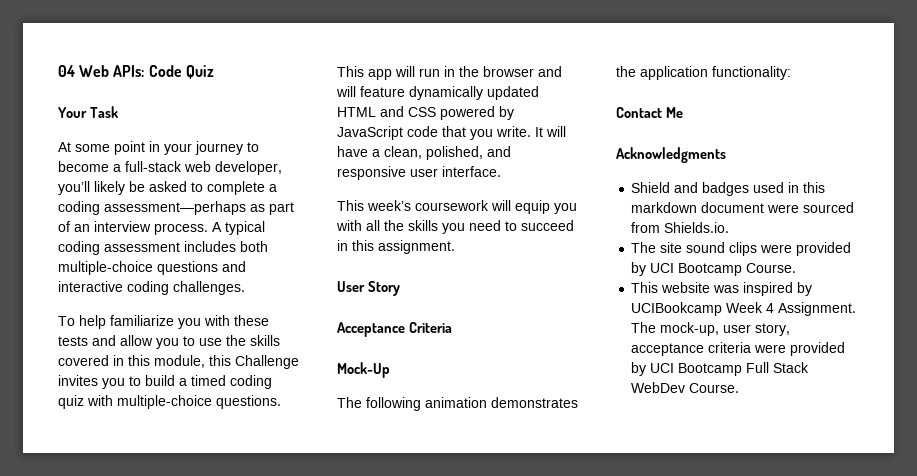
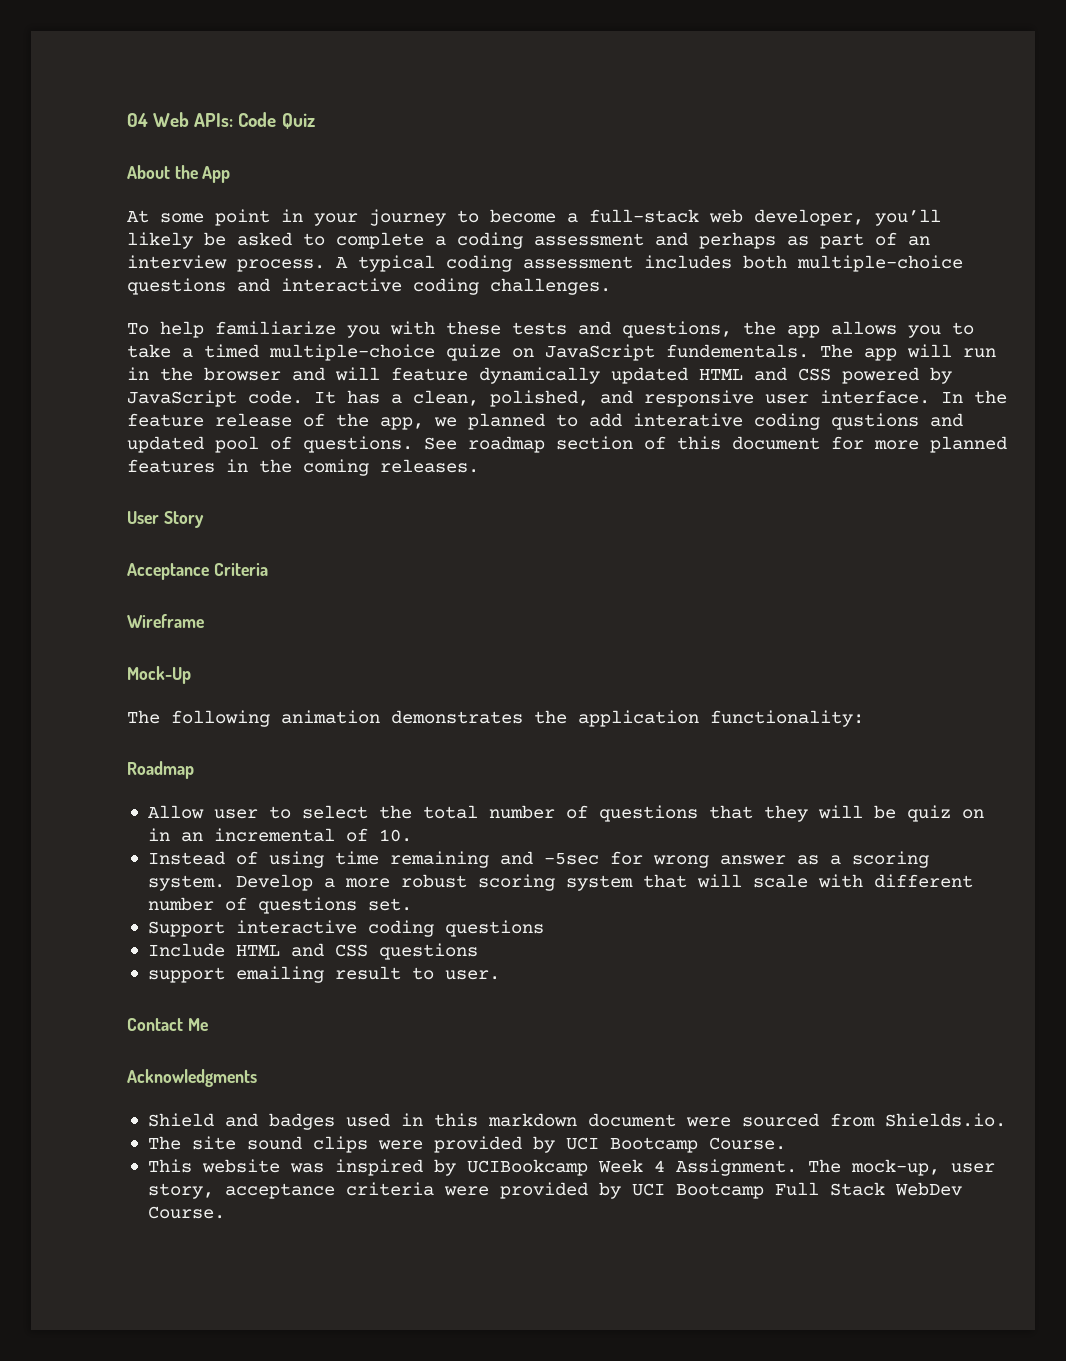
- Your Task
+ About the App
- At some point in your journey to become a full-stack web developer, you’ll likely be asked to complete a coding assessment—perhaps as part of an interview process.
+ At some point in your journey to become a full-stack web developer, you’ll likely be asked to complete a coding assessment and perhaps as part of an interview process.
- To help familiarize you with these tests and allow you to use the skills covered in this module, this Challenge invites you to build a timed coding quiz with multiple-choice questions. This app will run in the browser and will feature dynamically updated HTML and CSS powered by JavaScript code that you write. It will have a clean, polished, and responsive user interface.
- This week’s coursework will equip you with all the skills you need to succeed in this assignment.
+ To help familiarize you with these tests and questions, the app allows you to take a timed multiple-choice quize on JavaScript fundementals. The app will run in the browser and will feature dynamically updated HTML and CSS powered by JavaScript code. It has a clean, polished, and responsive user interface. In the feature release of the app, we planned to add interative coding qustions and updated pool of questions. See roadmap section of this document for more planned features in the coming releases.
+ Wireframe
+ Roadmap
+ Allow user to select the total number of questions that they will be quiz on in an incremental of 10.
+ Instead of using time remaining and -5sec for wrong answer as a scoring system. Develop a more robust scoring system that will scale with different number of questions set.
+ Support interactive coding questions
+ Include HTML and CSS questions
+ support emailing result to user.

